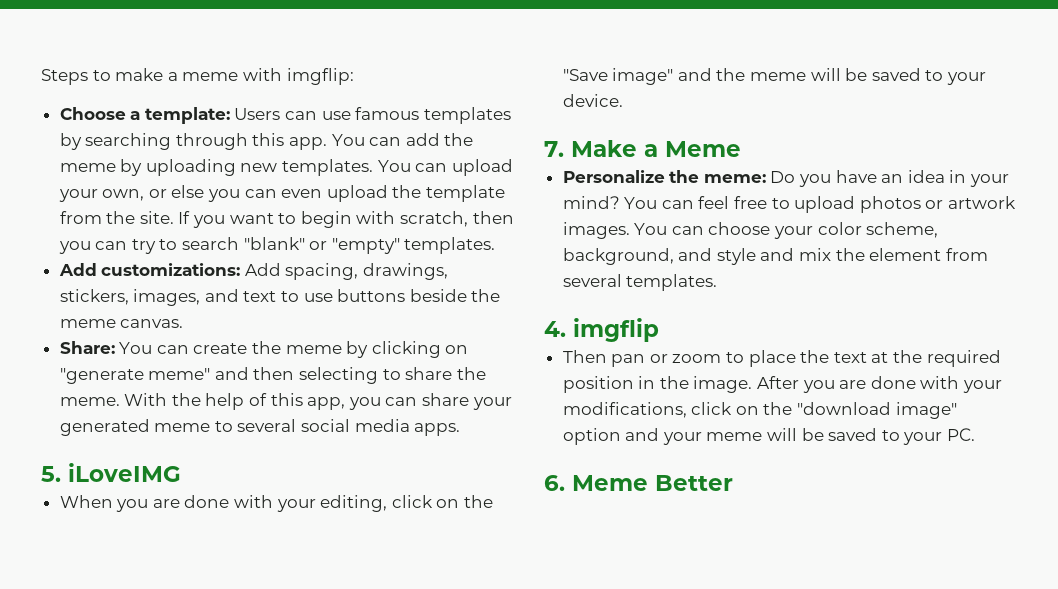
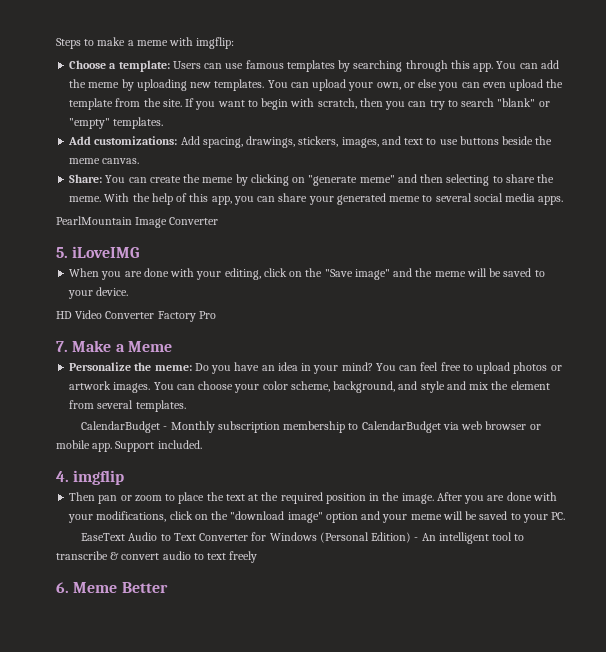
+ PearlMountain Image Converter
+ HD Video Converter Factory Pro
+ CalendarBudget - Monthly subscription membership to CalendarBudget via web browser or mobile app. Support included.
+ EaseText Audio to Text Converter for Windows (Personal Edition) - An intelligent tool to transcribe & convert audio to text freely

